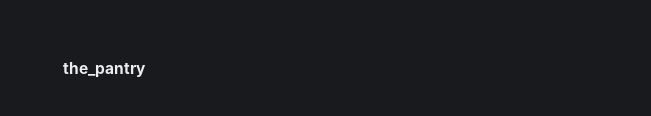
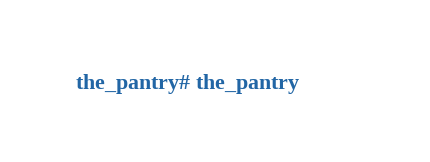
- the_pantry
+ the_pantry# the_pantry

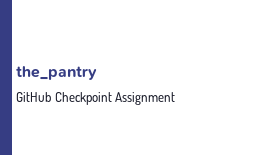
- the_pantry# the_pantry
+ the_pantry
+ GitHub Checkpoint Assignment

